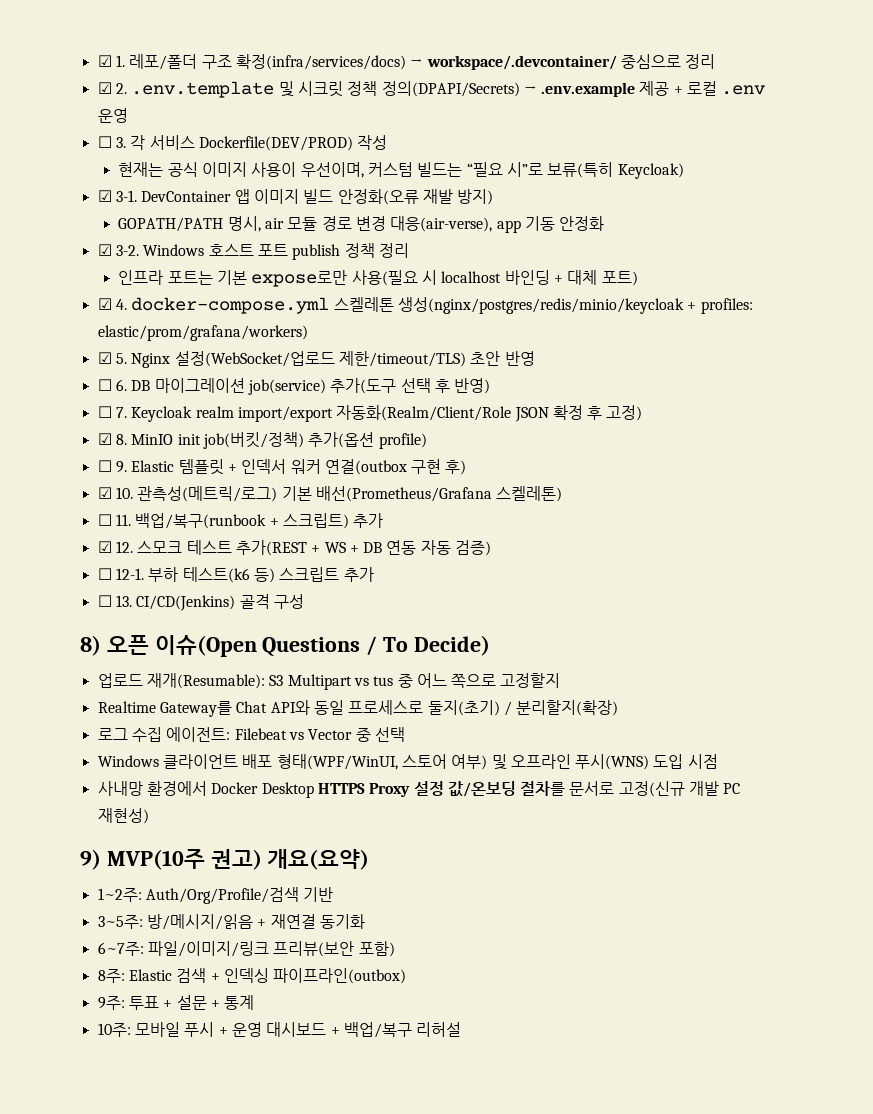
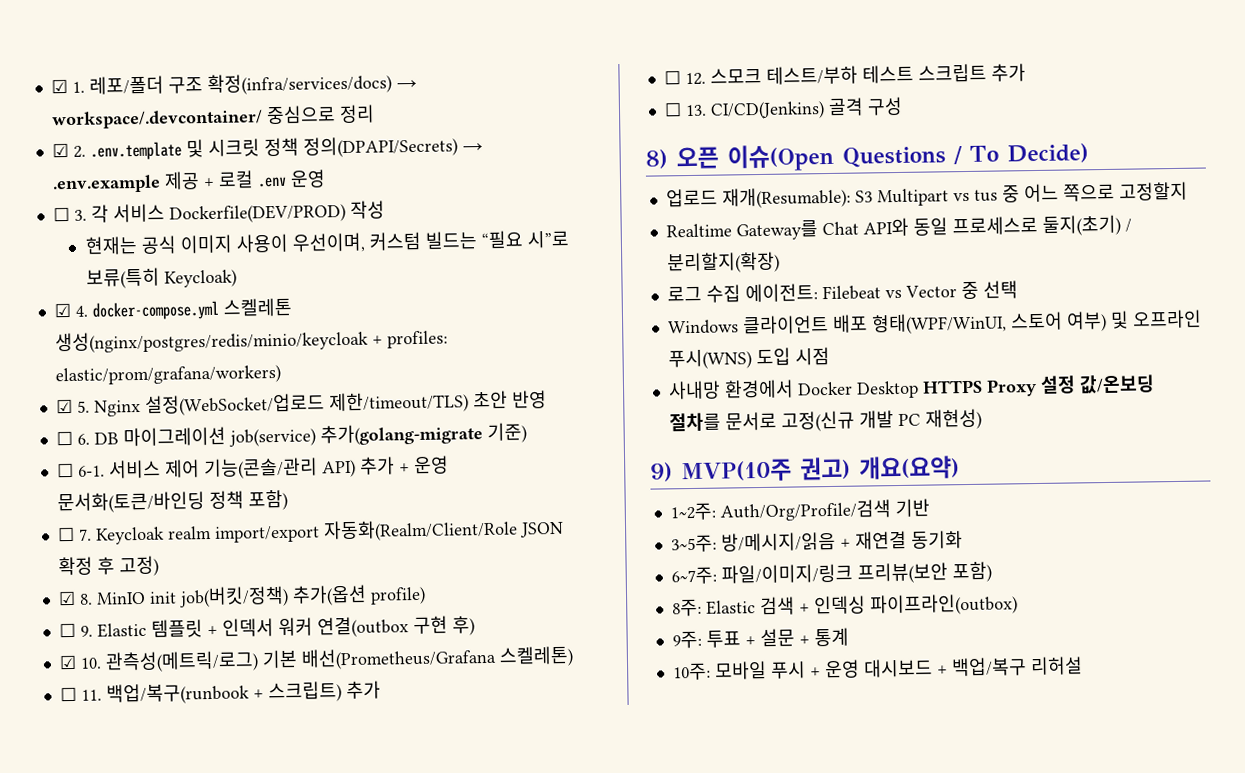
- ☑ 3-1. DevContainer 앱 이미지 빌드 안정화(오류 재발 방지)
- GOPATH/PATH 명시, air 모듈 경로 변경 대응(air-verse), app 기동 안정화
- ☑ 3-2. Windows 호스트 포트 publish 정책 정리
- 인프라 포트는 기본 expose로만 사용(필요 시 localhost 바인딩 + 대체 포트)
- ☐ 6. DB 마이그레이션 job(service) 추가(도구 선택 후 반영)
+ ☐ 6. DB 마이그레이션 job(service) 추가(golang-migrate 기준)
+ ☐ 6-1. 서비스 제어 기능(콘솔/관리 API) 추가 + 운영 문서화(토큰/바인딩 정책 포함)
- ☑ 12. 스모크 테스트 추가(REST + WS + DB 연동 자동 검증)
- ☐ 12-1. 부하 테스트(k6 등) 스크립트 추가
+ ☐ 12. 스모크 테스트/부하 테스트 스크립트 추가

